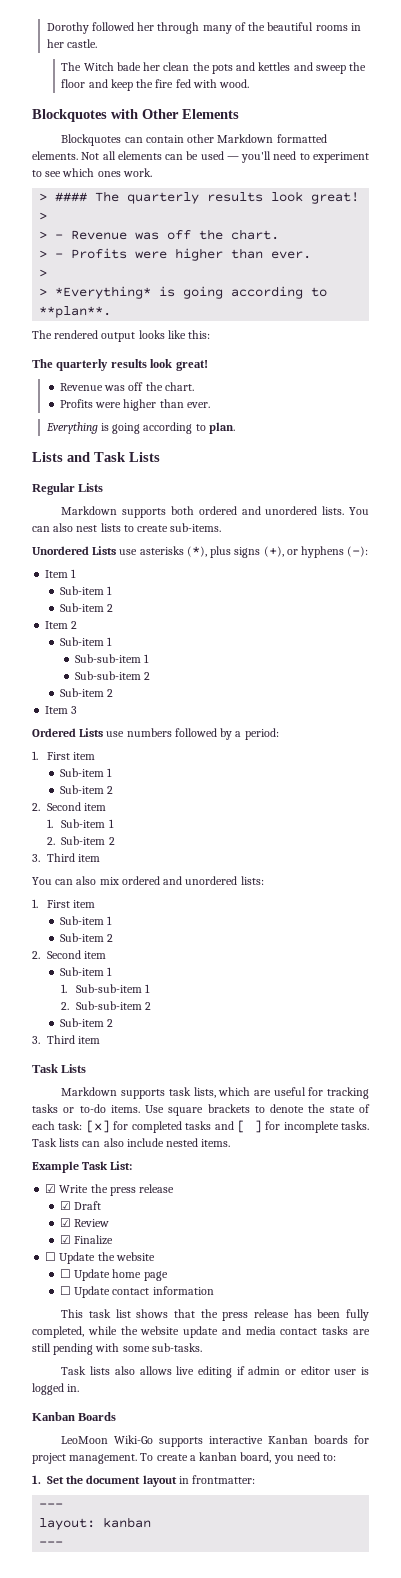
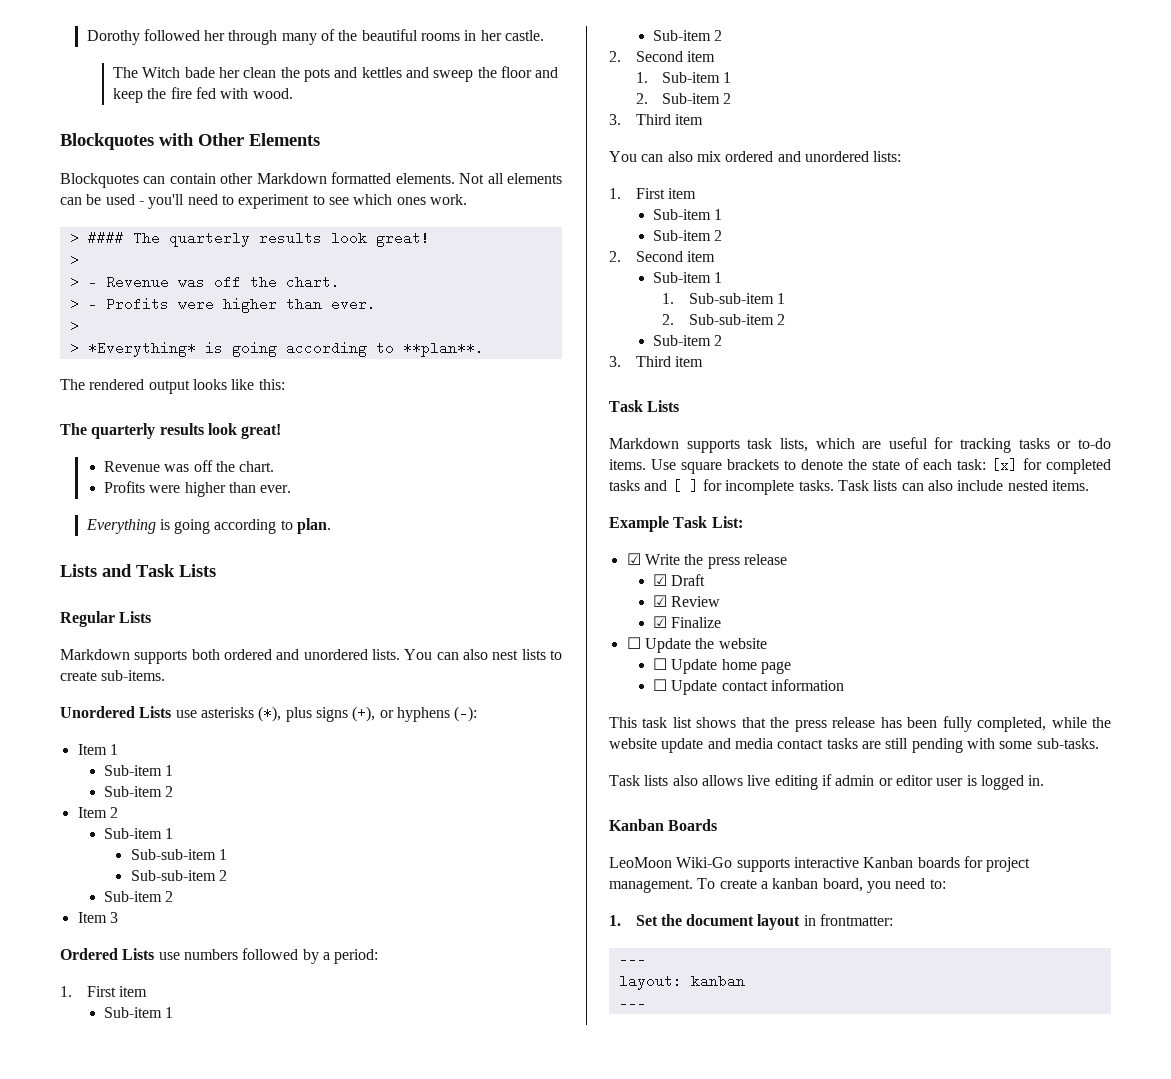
- Not all elements can be used — you'll need to experiment to see which ones work.
+ Not all elements can be used - you'll need to experiment to see which ones work.

